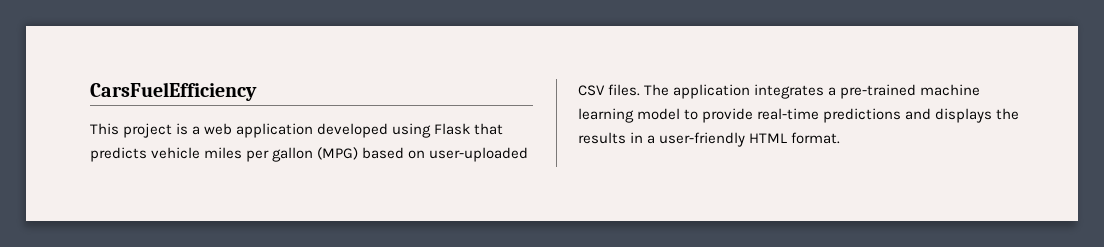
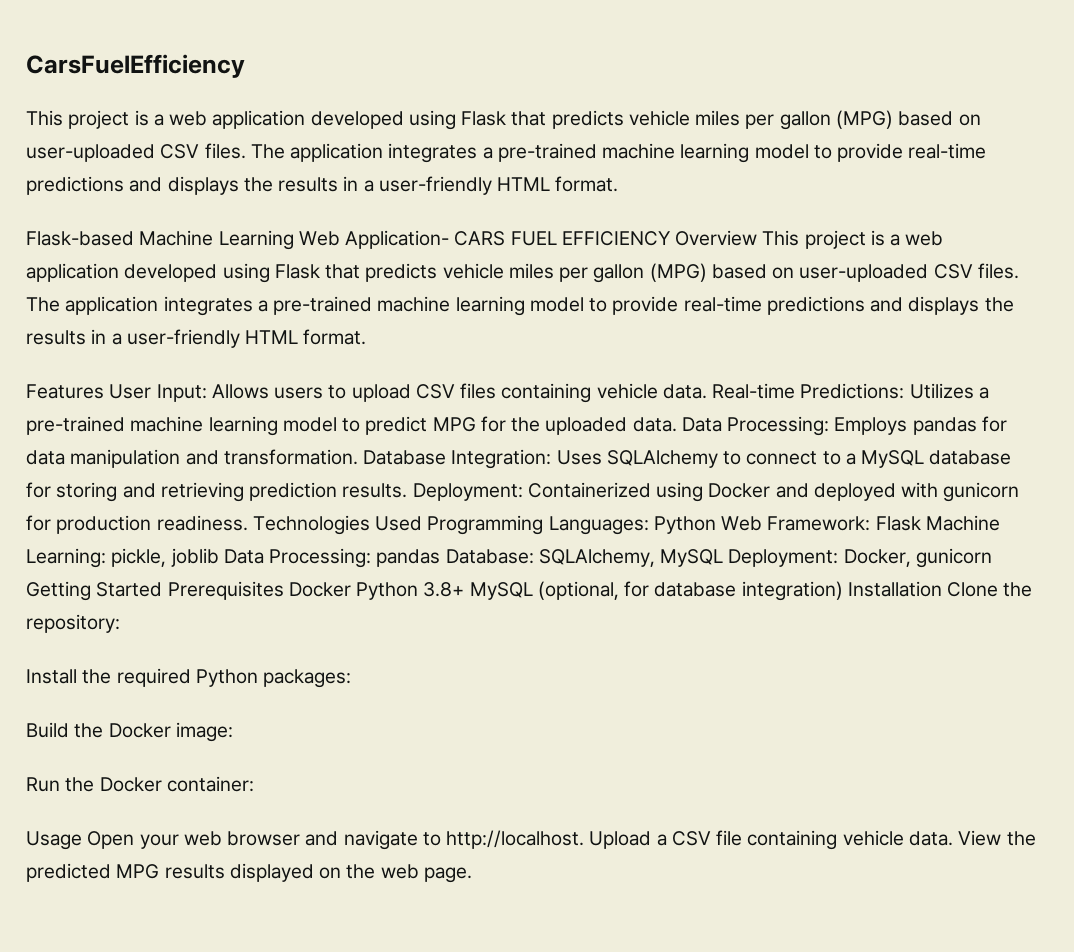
+ Flask-based Machine Learning Web Application- CARS FUEL EFFICIENCY Overview This project is a web application developed using Flask that predicts vehicle miles per gallon (MPG) based on user-uploaded CSV files. The application integrates a pre-trained machine learning model to provide real-time predictions and displays the results in a user-friendly HTML format.
+ Features User Input: Allows users to upload CSV files containing vehicle data. Real-time Predictions: Utilizes a pre-trained machine learning model to predict MPG for the uploaded data. Data Processing: Employs pandas for data manipulation and transformation. Database Integration: Uses SQLAlchemy to connect to a MySQL database for storing and retrieving prediction results. Deployment: Containerized using Docker and deployed with gunicorn for production readiness. Technologies Used Programming Languages: Python Web Framework: Flask Machine Learning: pickle, joblib Data Processing: pandas Database: SQLAlchemy, MySQL Deployment: Docker, gunicorn Getting Started Prerequisites Docker Python 3.8+ MySQL (optional, for database integration) Installation Clone the repository:
+ Install the required Python packages:
+ Build the Docker image:
+ Run the Docker container:
+ Usage Open your web browser and navigate to http://localhost. Upload a CSV file containing vehicle data. View the predicted MPG results displayed on the web page.

